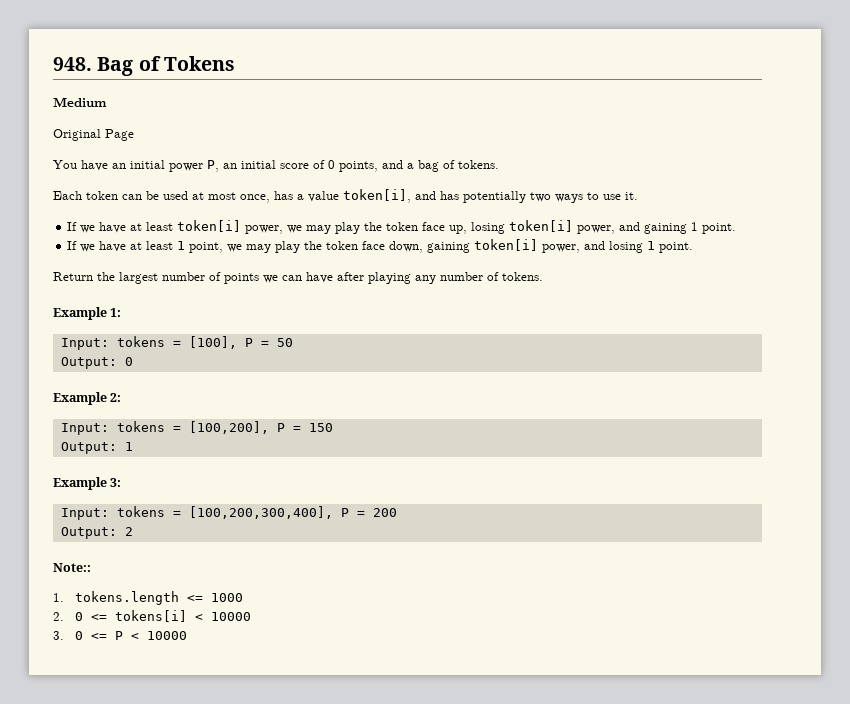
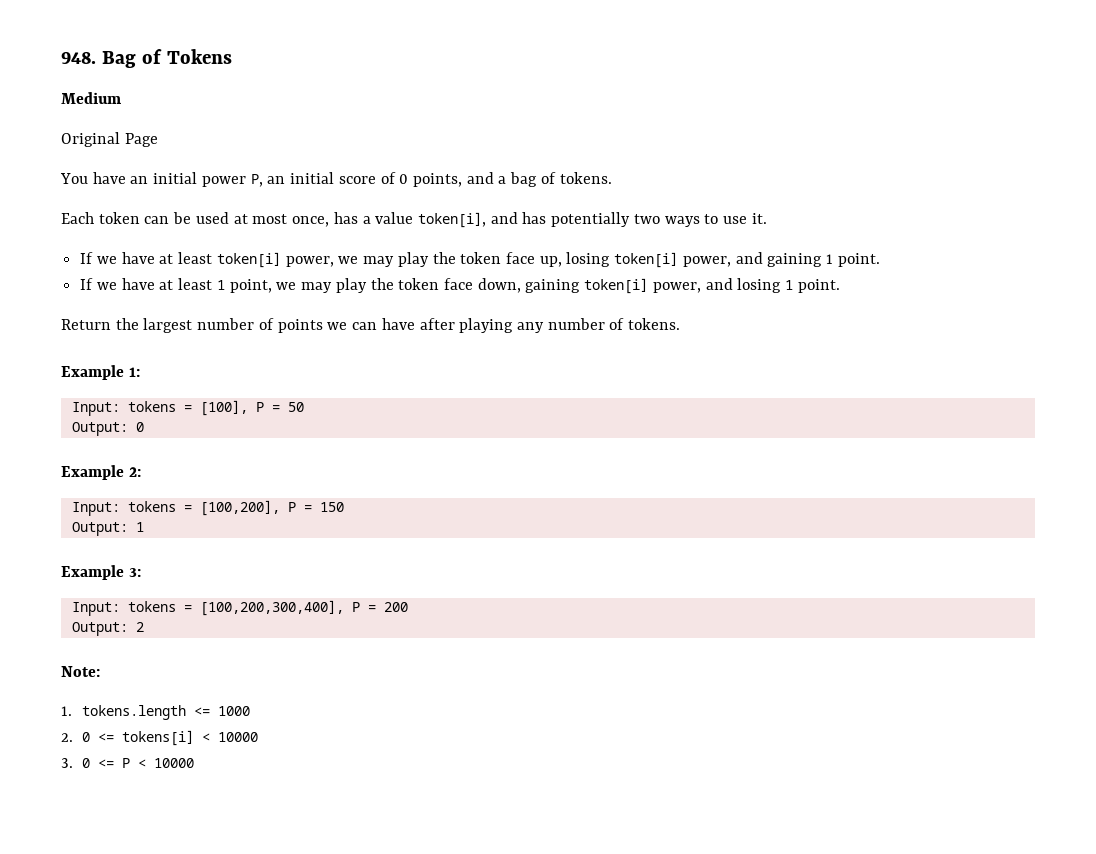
- Note::
+ Note:

